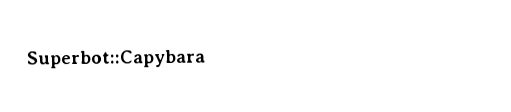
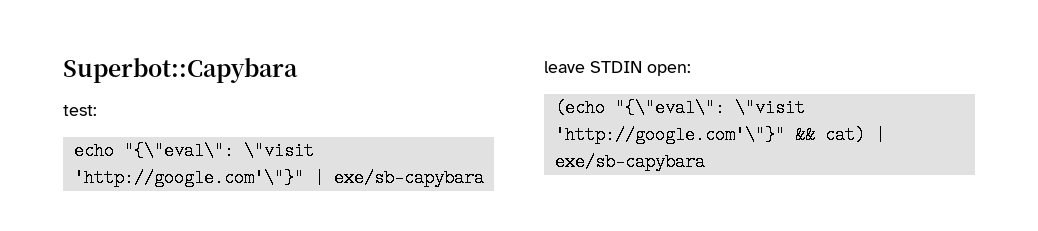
+ test:
+ echo "{\"eval\": \"visit 'http://google.com'\"}" | exe/sb-capybara
+ leave STDIN open:
+ (echo "{\"eval\": \"visit 'http://google.com'\"}" && cat) | exe/sb-capybara

